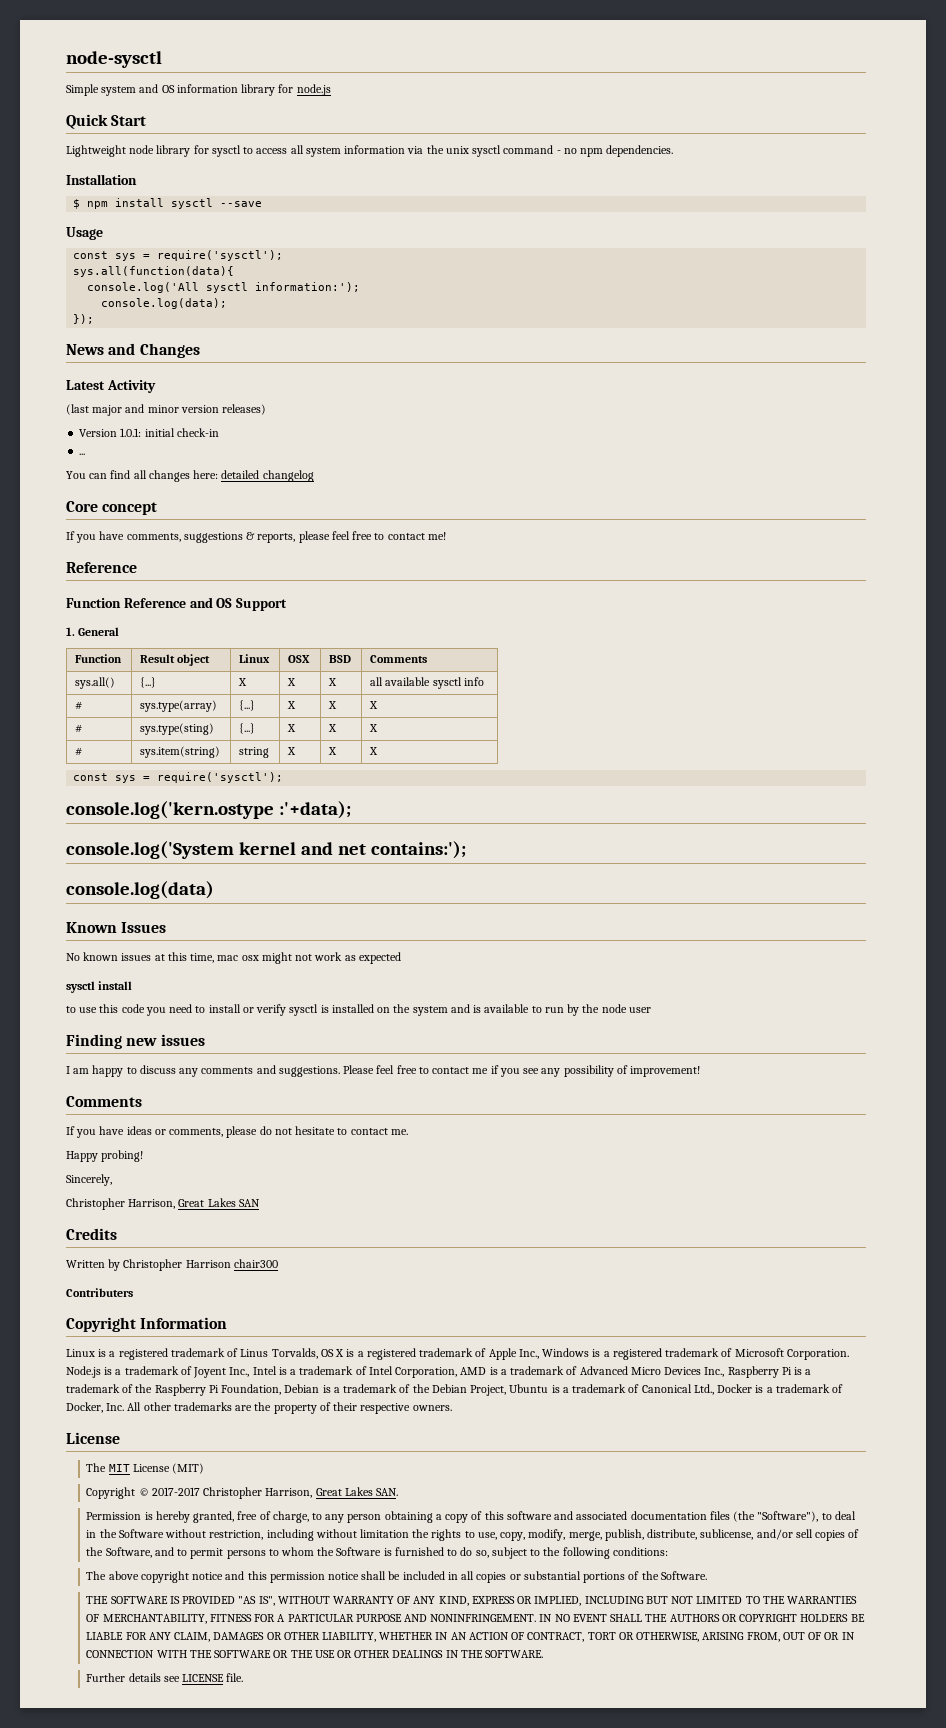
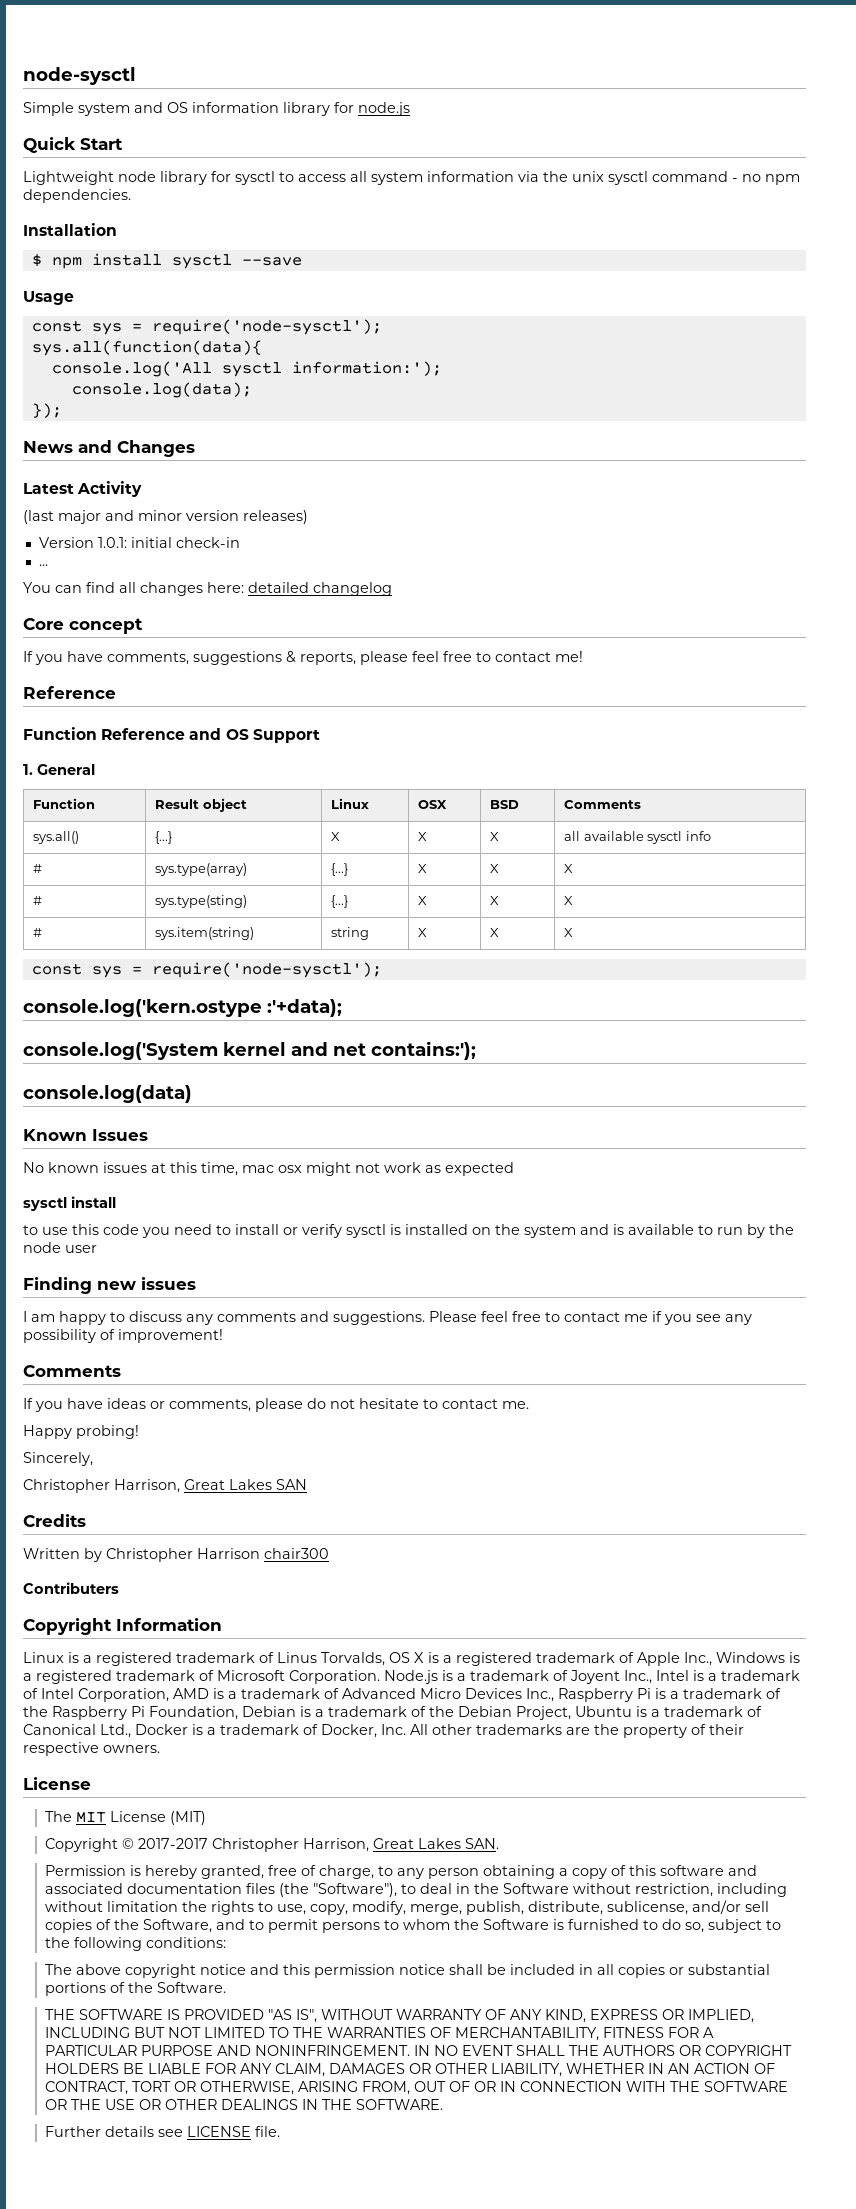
  Usage
- const sys = require('sysctl');
+ const sys = require('node-sysctl');
  # | sys.item(string) | string | X | X | X
- const sys = require('sysctl');
+ const sys = require('node-sysctl');

